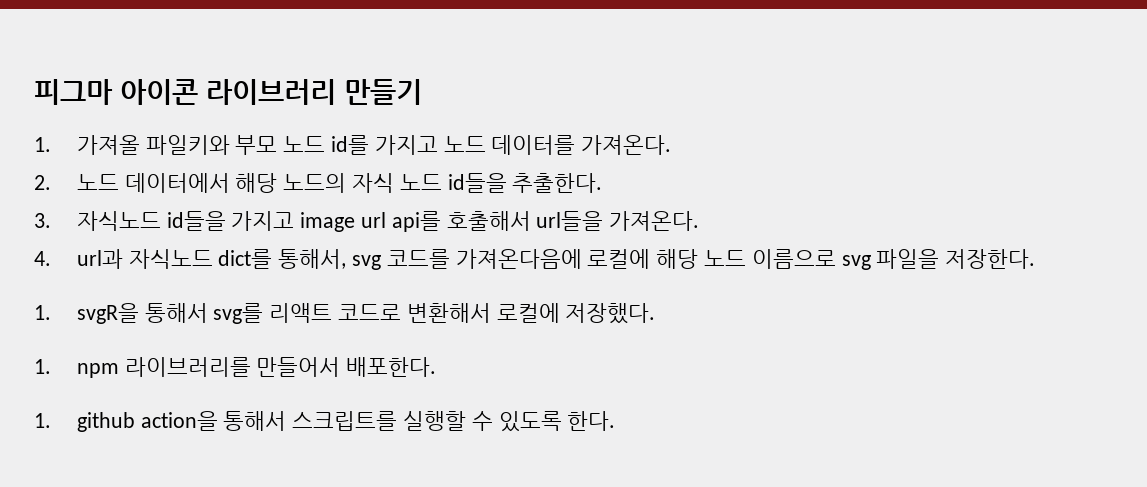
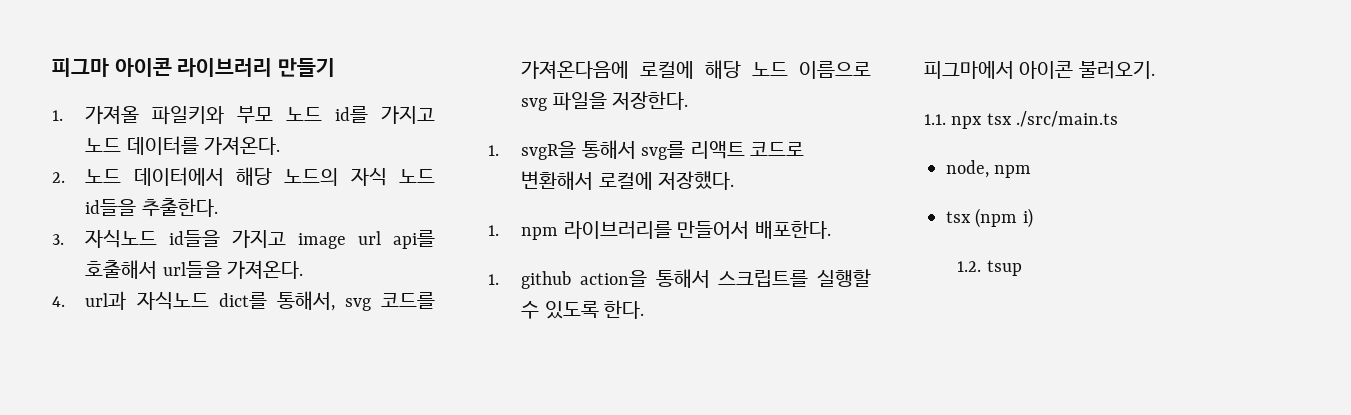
+ 피그마에서 아이콘 불러오기.
+ 1.1. npx tsx ./src/main.ts
+ node, npm
+ tsx (npm i)
+ 1.2. tsup

